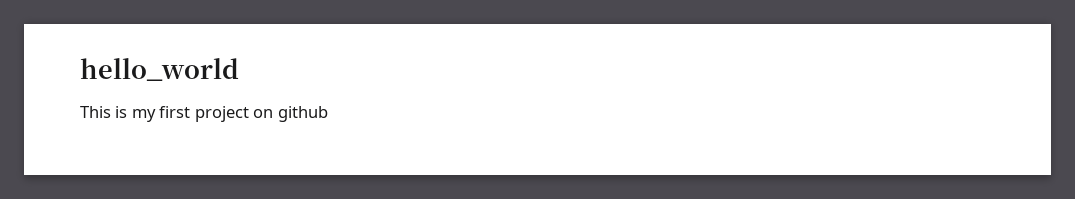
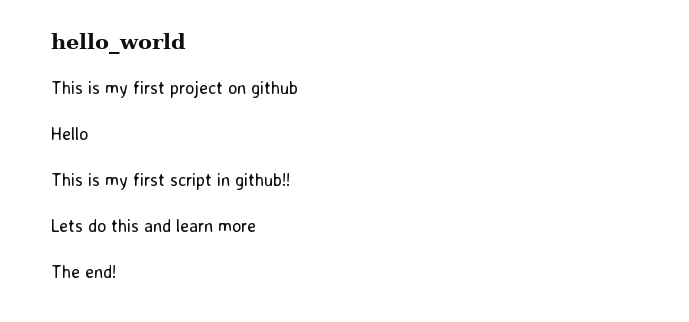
+ Hello
+ This is my first script in github!!
+ Lets do this and learn more
+ The end!

